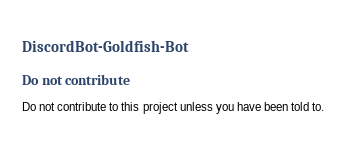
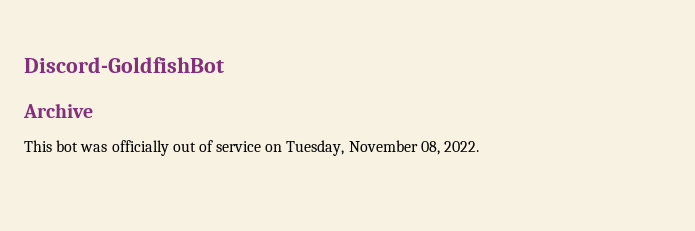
- DiscordBot-Goldfish-Bot
- Do not contribute
- Do not contribute to this project unless you have been told to.
+ Discord-GoldfishBot
+ Archive
+ This bot was officially out of service on Tuesday, November 08, 2022.

